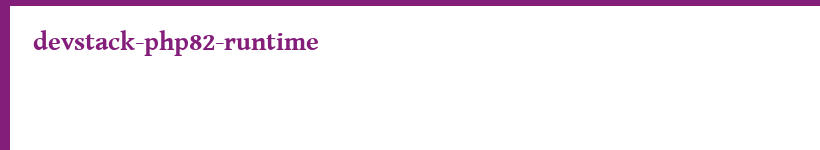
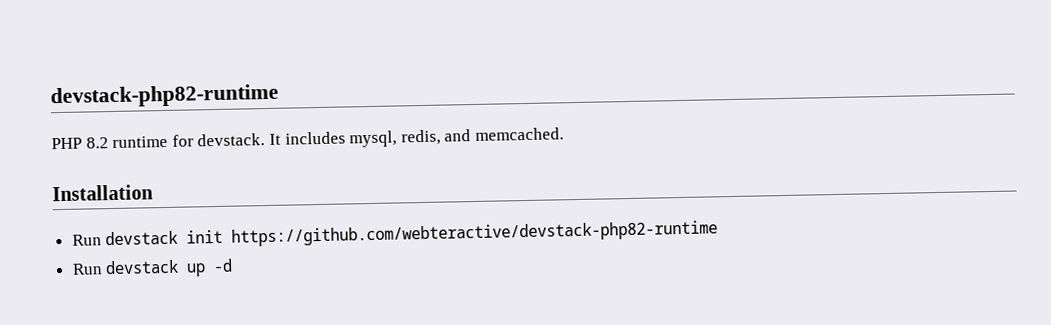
+ PHP 8.2 runtime for devstack. It includes mysql, redis, and memcached.
+ Installation
+ Run devstack init https://github.com/webteractive/devstack-php82-runtime
+ Run devstack up -d

